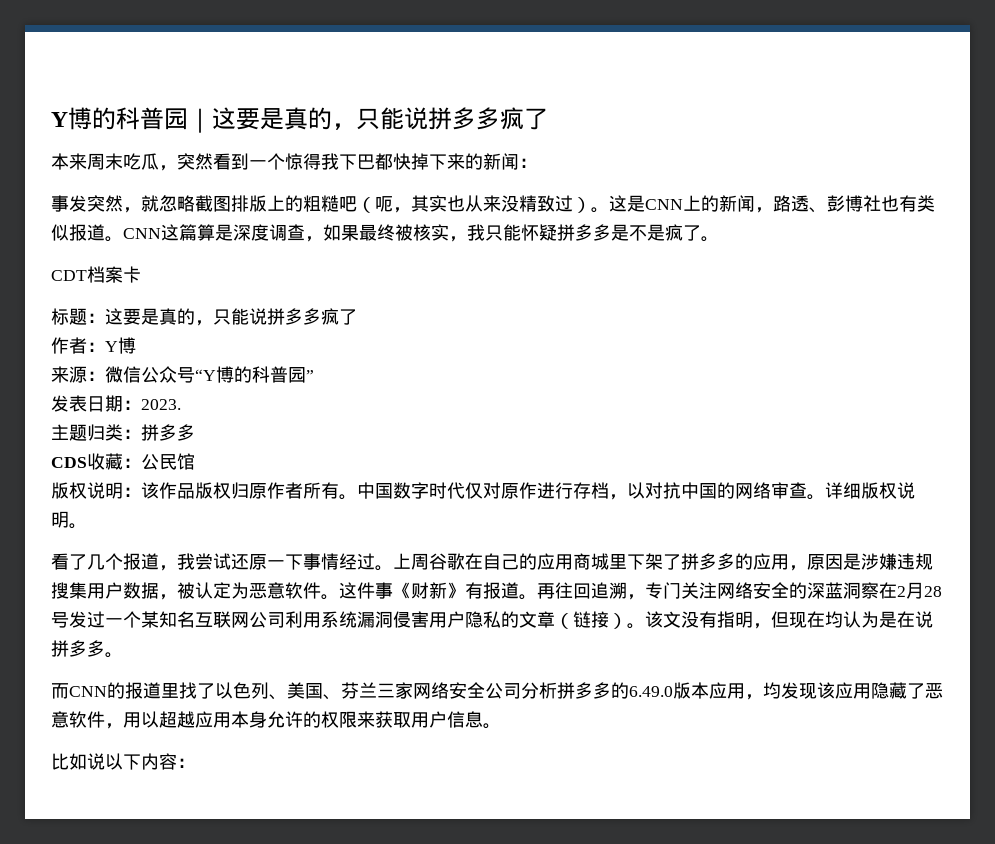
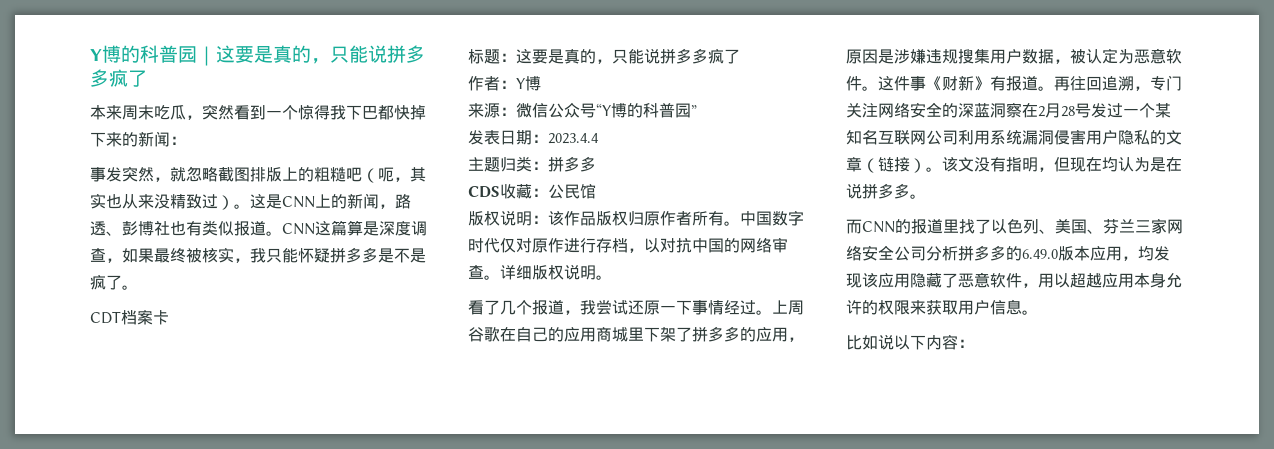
- 发表日期：2023.
+ 发表日期：2023.4.4

